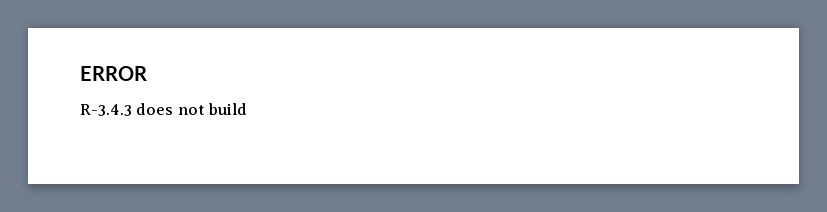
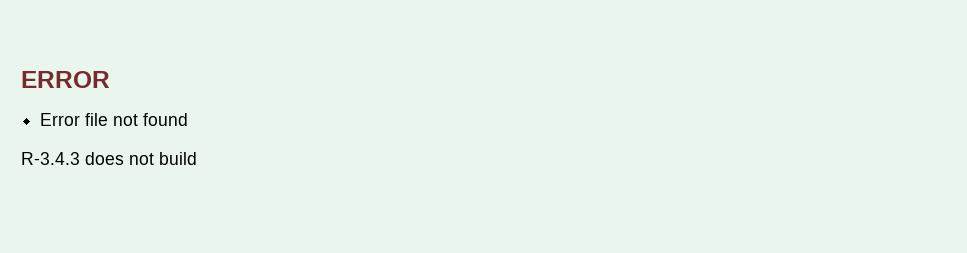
+ Error file not found

